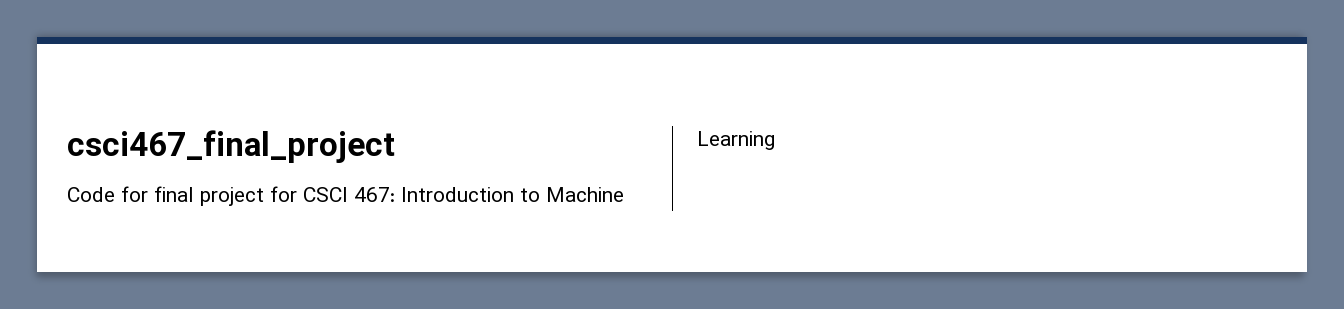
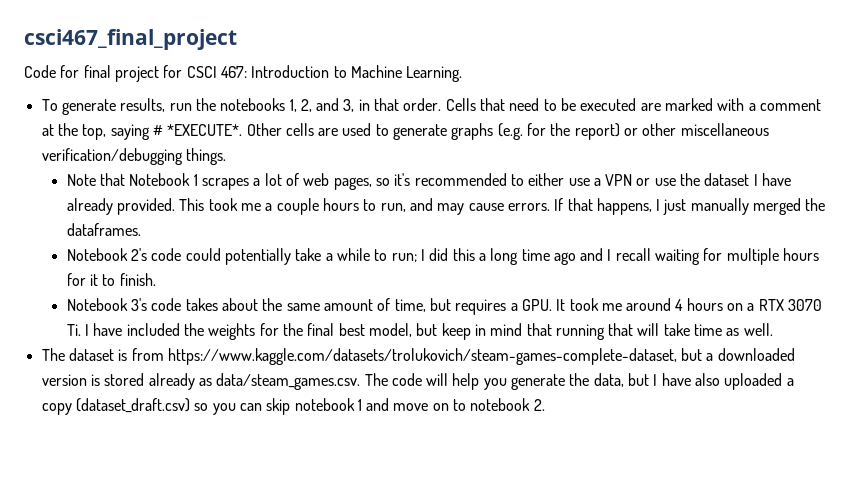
- Code for final project for CSCI 467: Introduction to Machine Learning
+ Code for final project for CSCI 467: Introduction to Machine Learning.
+ To generate results, run the notebooks 1, 2, and 3, in that order. Cells that need to be executed are marked with a comment at the top, saying # *EXECUTE*. Other cells are used to generate graphs (e.g. for the report) or other miscellaneous verification/debugging things.
+ Note that Notebook 1 scrapes a lot of web pages, so it's recommended to either use a VPN or use the dataset I have already provided. This took me a couple hours to run, and may cause errors. If that happens, I just manually merged the dataframes.
+ Notebook 2's code could potentially take a while to run; I did this a long time ago and I recall waiting for multiple hours for it to finish.
+ Notebook 3's code takes about the same amount of time, but requires a GPU. It took me around 4 hours on a RTX 3070 Ti. I have included the weights for the final best model, but keep in mind that running that will take time as well.
+ The dataset is from https://www.kaggle.com/datasets/trolukovich/steam-games-complete-dataset, but a downloaded version is stored already as data/steam_games.csv. The code will help you generate the data, but I have also uploaded a copy (dataset_draft.csv) so you can skip notebook 1 and move on to notebook 2.

